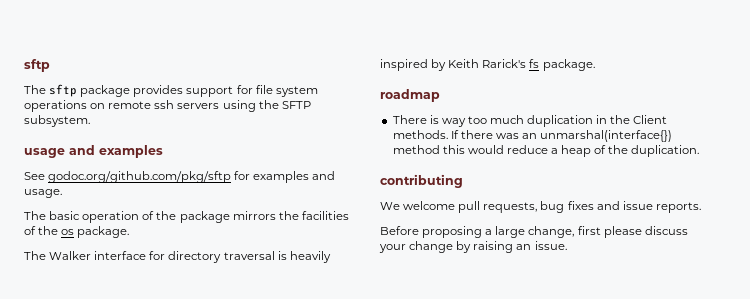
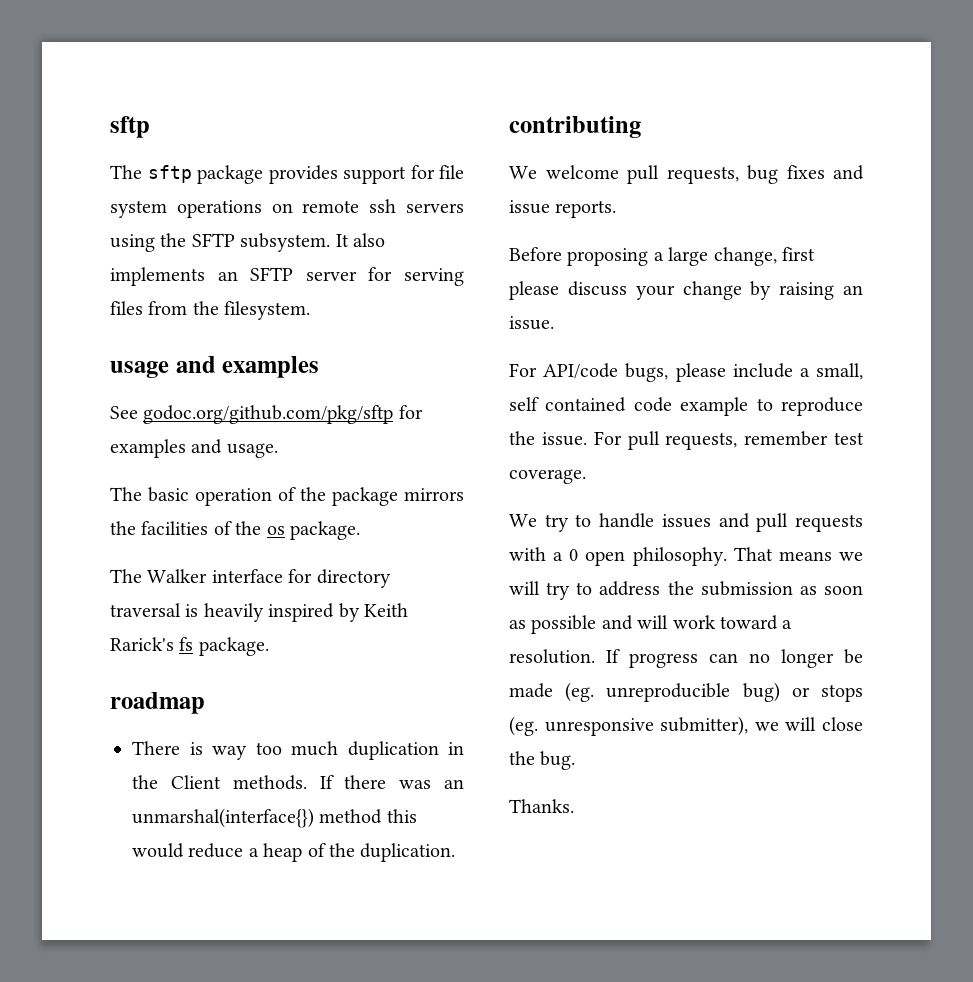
+ It also implements an SFTP server for serving files from the filesystem.
+ For API/code bugs, please include a small, self contained code example to reproduce the issue. For pull requests, remember test coverage.
+ We try to handle issues and pull requests with a 0 open philosophy. That means we will try to address the submission as soon as possible and will work toward a resolution. If progress can no longer be made (eg. unreproducible bug) or stops (eg. unresponsive submitter), we will close the bug.
+ Thanks.

